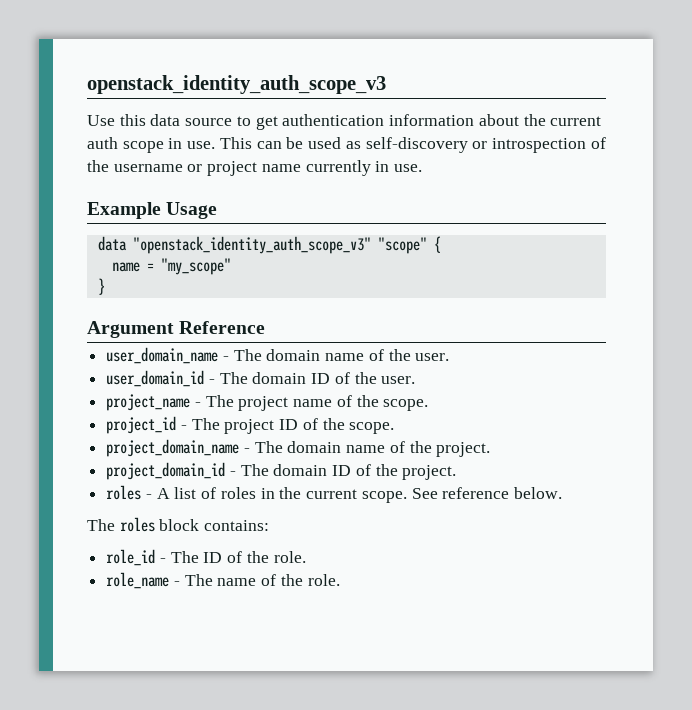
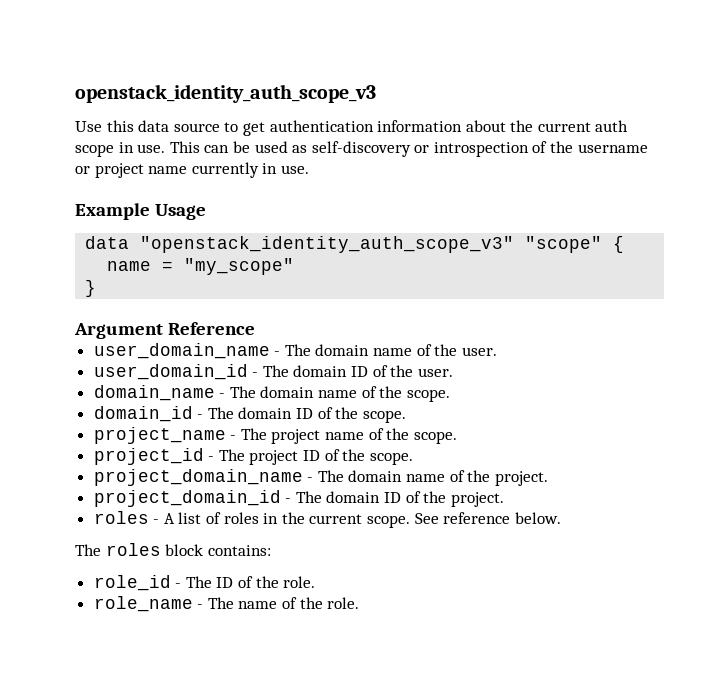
+ domain_name - The domain name of the scope.
+ domain_id - The domain ID of the scope.

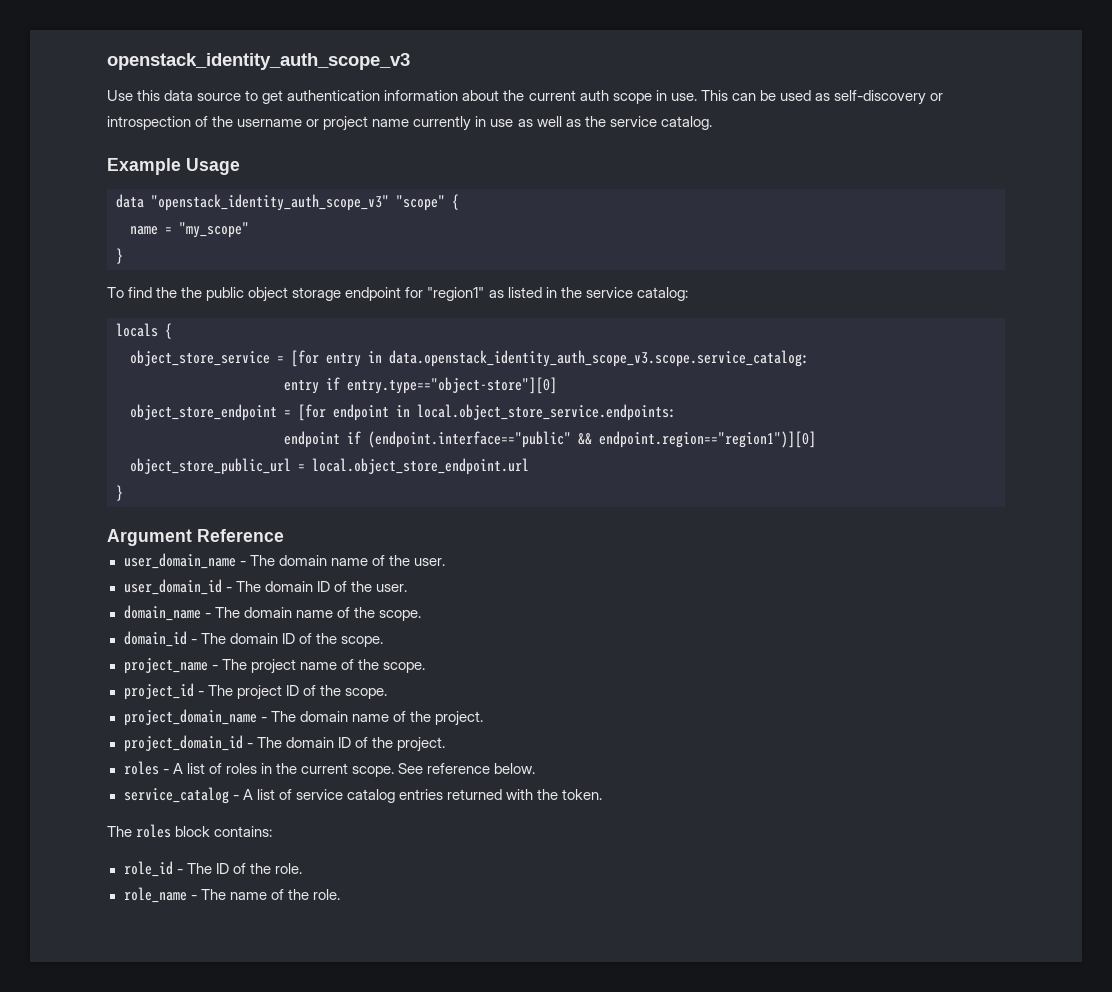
- This can be used as self-discovery or introspection of the username or project name currently in use.
+ This can be used as self-discovery or introspection of the username or project name currently in use as well as the service catalog.
+ To find the the public object storage endpoint for "region1" as listed in the service catalog:
+ locals {
+ object_store_service = [for entry in data.openstack_identity_auth_scope_v3.scope.service_catalog:
+ entry if entry.type=="object-store"][0]
+ object_store_endpoint = [for endpoint in local.object_store_service.endpoints:
+ endpoint if (endpoint.interface=="public" && endpoint.region=="region1")][0]
+ object_store_public_url = local.object_store_endpoint.url
+ }
+ service_catalog - A list of service catalog entries returned with the token.

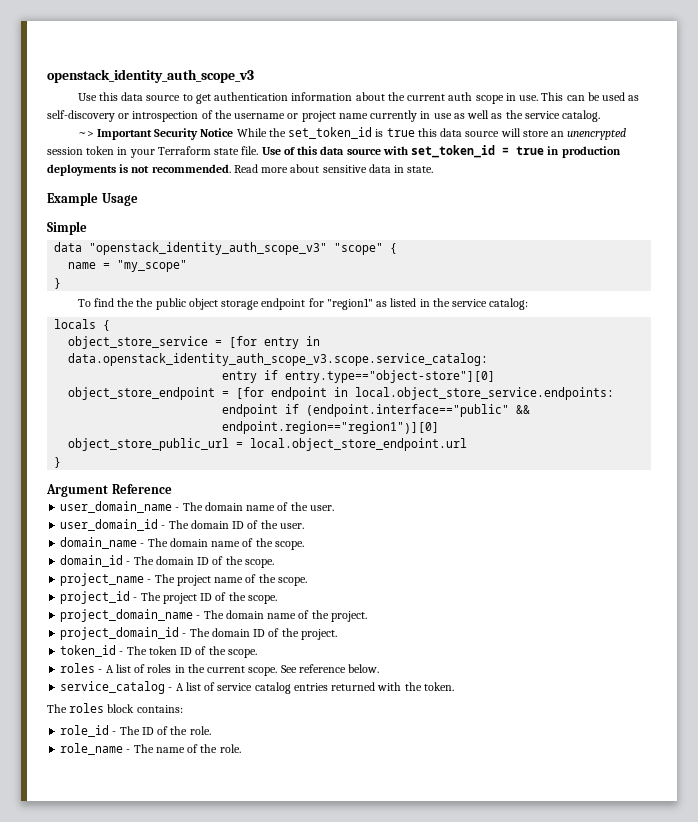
+ ~> Important Security Notice While the set_token_id is true this data source will store an unencrypted session token in your Terraform state file. Use of this data source with set_token_id = true in production deployments is not recommended. Read more about sensitive data in state.
+ Simple
+ token_id - The token ID of the scope.

